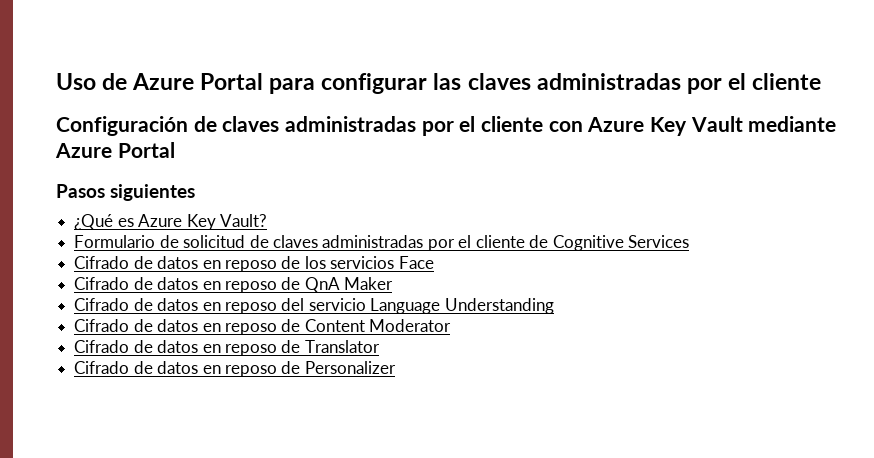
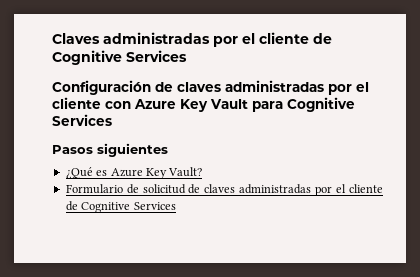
- Uso de Azure Portal para configurar las claves administradas por el cliente
+ Claves administradas por el cliente de Cognitive Services
- Configuración de claves administradas por el cliente con Azure Key Vault mediante Azure Portal
+ Configuración de claves administradas por el cliente con Azure Key Vault para Cognitive Services
- Cifrado de datos en reposo de los servicios Face
- Cifrado de datos en reposo de QnA Maker
- Cifrado de datos en reposo del servicio Language Understanding
- Cifrado de datos en reposo de Content Moderator
- Cifrado de datos en reposo de Translator
- Cifrado de datos en reposo de Personalizer

